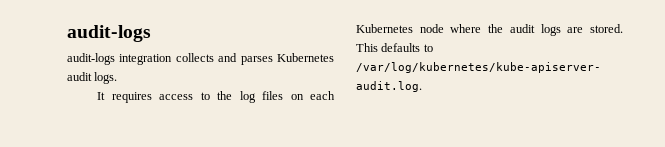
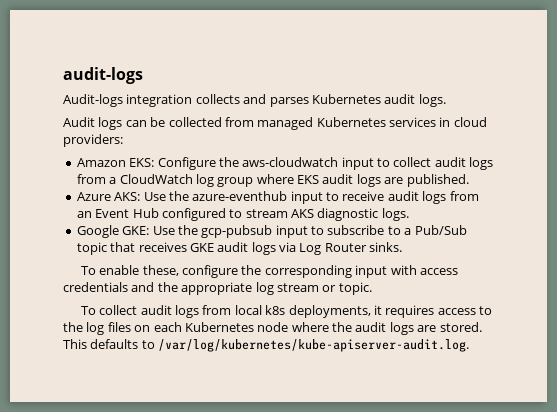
- audit-logs integration collects and parses Kubernetes audit logs.
+ Audit-logs integration collects and parses Kubernetes audit logs.
- It requires access to the log files on each Kubernetes node where the audit logs are stored.
+ Audit logs can be collected from managed Kubernetes services in cloud providers:
+ Amazon EKS: Configure the aws-cloudwatch input to collect audit logs from a CloudWatch log group where EKS audit logs are published.
+ Azure AKS: Use the azure-eventhub input to receive audit logs from an Event Hub configured to stream AKS diagnostic logs.
+ Google GKE: Use the gcp-pubsub input to subscribe to a Pub/Sub topic that receives GKE audit logs via Log Router sinks.
+ To enable these, configure the corresponding input with access credentials and the appropriate log stream or topic.
+ To collect audit logs from local k8s deployments, it requires access to the log files on each Kubernetes node where the audit logs are stored.

